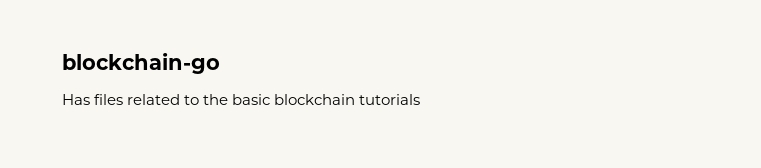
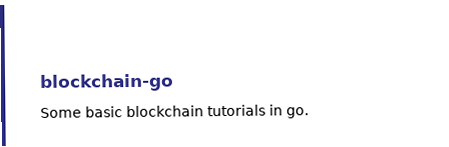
- Has files related to the basic blockchain tutorials
+ Some basic blockchain tutorials in go.

